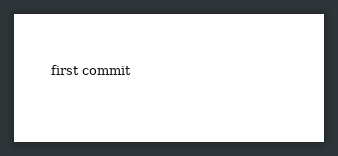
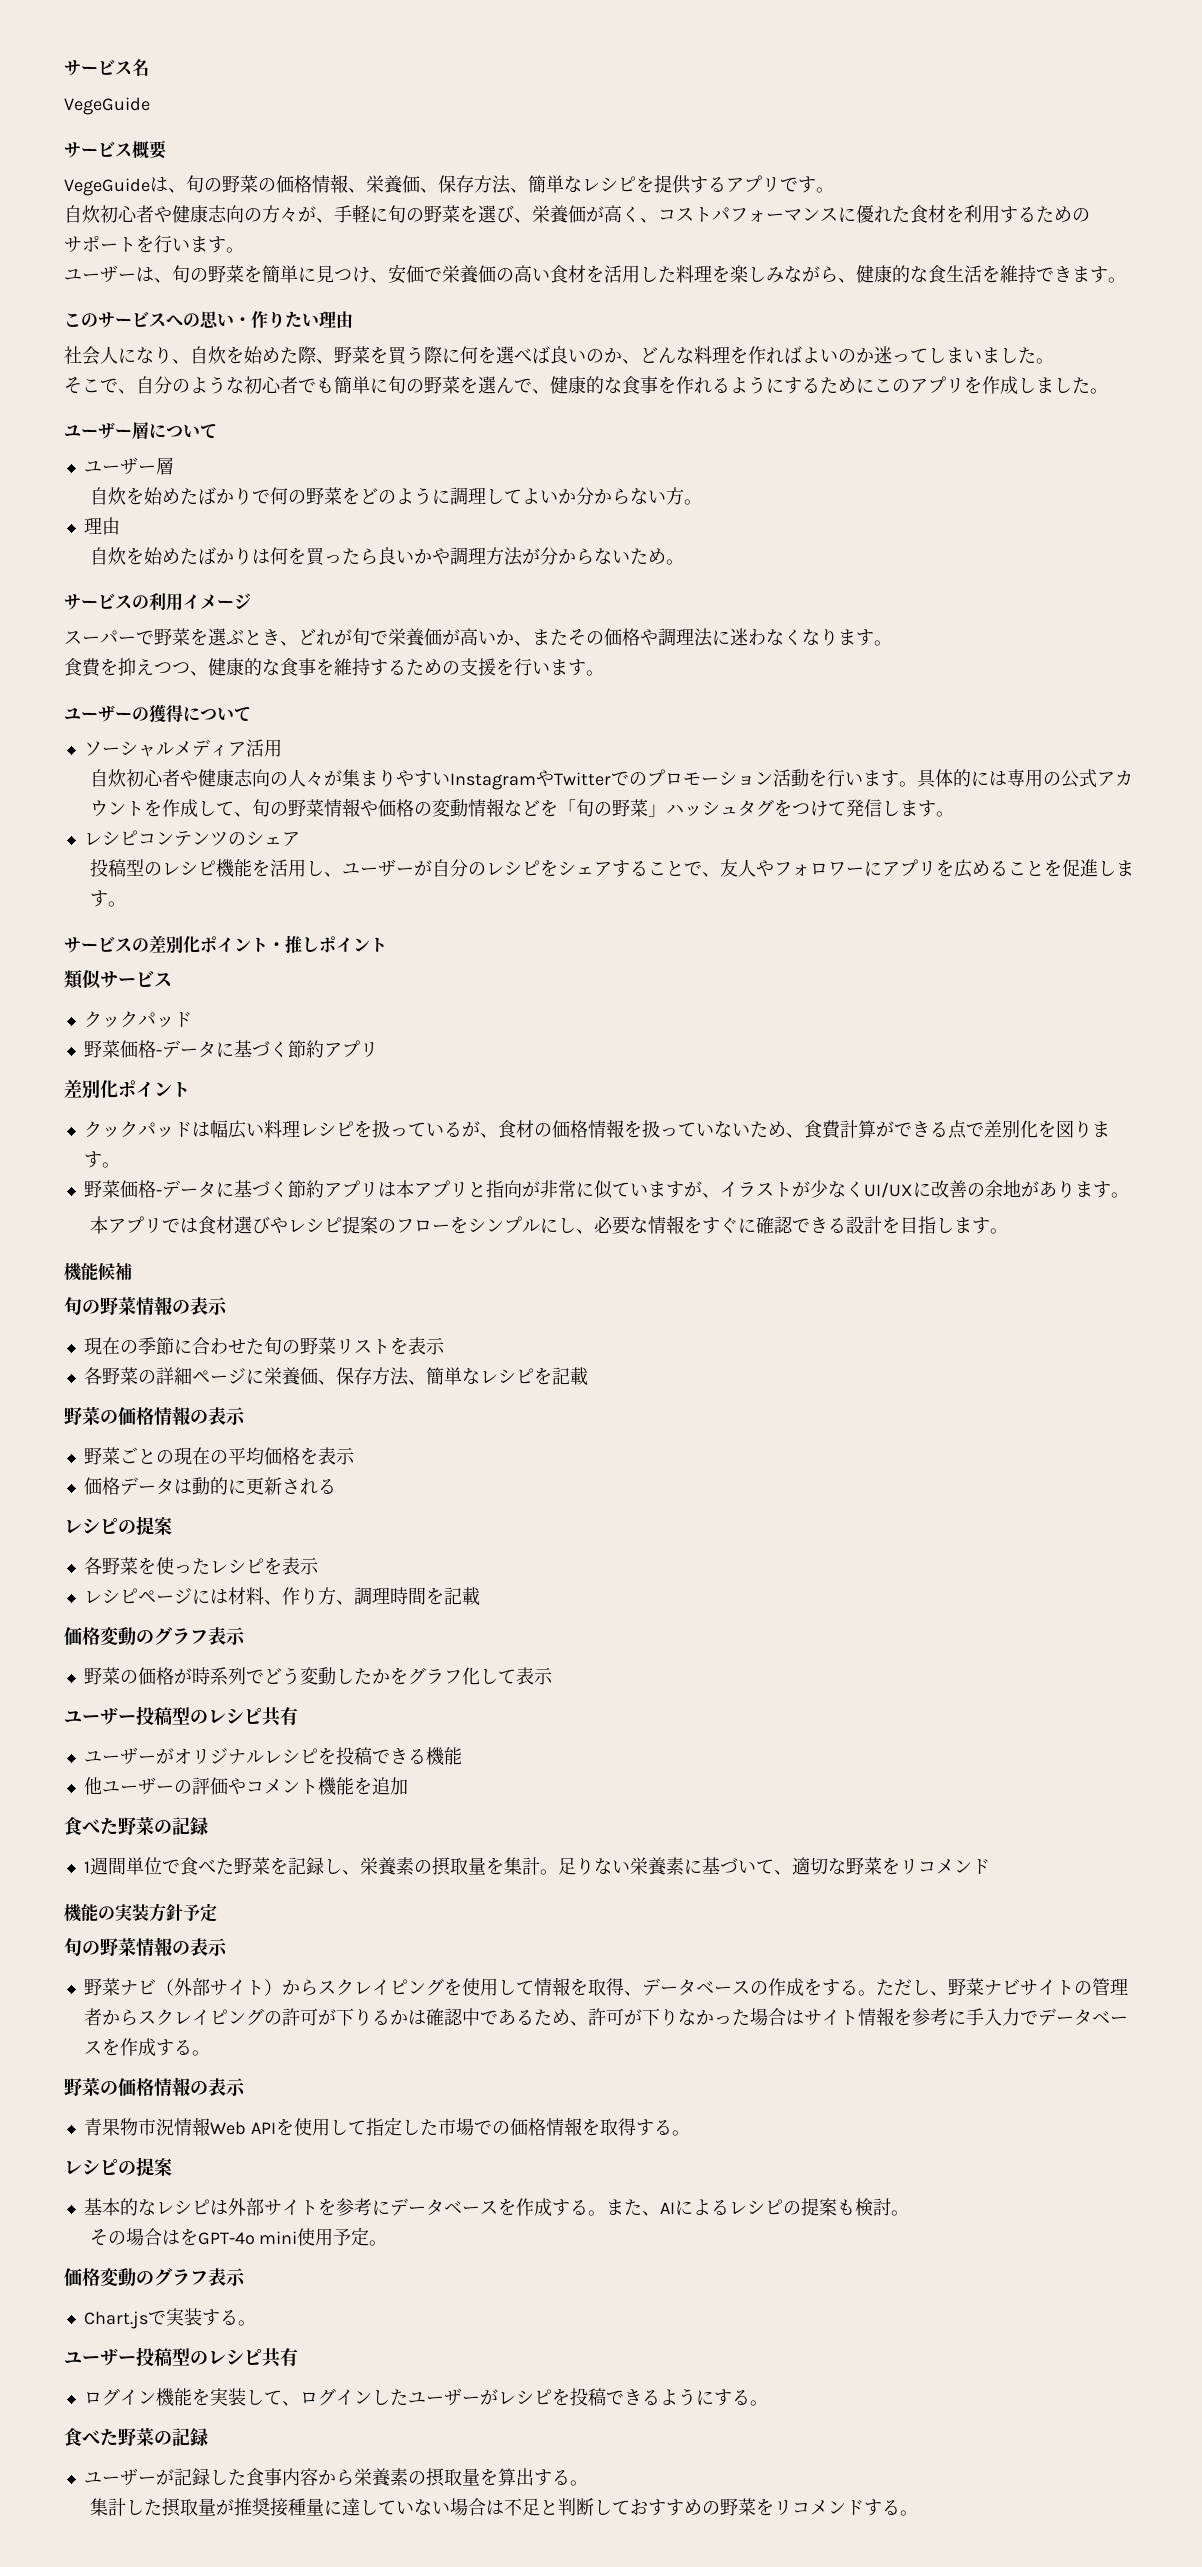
- first commit
+ サービス名
+ VegeGuide
+ サービス概要
+ VegeGuideは、旬の野菜の価格情報、栄養価、保存方法、簡単なレシピを提供するアプリです。
+ 自炊初心者や健康志向の方々が、手軽に旬の野菜を選び、栄養価が高く、コストパフォーマンスに優れた食材を利用するための
+ サポートを行います。
+ ユーザーは、旬の野菜を簡単に見つけ、安価で栄養価の高い食材を活用した料理を楽しみながら、健康的な食生活を維持できます。
+ このサービスへの思い・作りたい理由
+ 社会人になり、自炊を始めた際、野菜を買う際に何を選べば良いのか、どんな料理を作ればよいのか迷ってしまいました。
+ そこで、自分のような初心者でも簡単に旬の野菜を選んで、健康的な食事を作れるようにするためにこのアプリを作成しました。
+ ユーザー層について
+ ユーザー層
+ 自炊を始めたばかりで何の野菜をどのように調理してよいか分からない方。
+ 理由
+ 自炊を始めたばかりは何を買ったら良いかや調理方法が分からないため。
+ サービスの利用イメージ
+ スーパーで野菜を選ぶとき、どれが旬で栄養価が高いか、またその価格や調理法に迷わなくなります。
+ 食費を抑えつつ、健康的な食事を維持するための支援を行います。
+ ユーザーの獲得について
+ ソーシャルメディア活用
+ 自炊初心者や健康志向の人々が集まりやすいInstagramやTwitterでのプロモーション活動を行います。具体的には専用の公式アカウントを作成して、旬の野菜情報や価格の変動情報などを「旬の野菜」ハッシュタグをつけて発信します。
+ レシピコンテンツのシェア
+ 投稿型のレシピ機能を活用し、ユーザーが自分のレシピをシェアすることで、友人やフォロワーにアプリを広めることを促進します。
+ サービスの差別化ポイント・推しポイント
+ 類似サービス
+ クックパッド
+ 野菜価格-データに基づく節約アプリ
+ 差別化ポイント
+ クックパッドは幅広い料理レシピを扱っているが、食材の価格情報を扱っていないため、食費計算ができる点で差別化を図ります。
+ 野菜価格-データに基づく節約アプリは本アプリと指向が非常に似ていますが、イラストが少なくUI/UXに改善の余地があります。
+ 本アプリでは食材選びやレシピ提案のフローをシンプルにし、必要な情報をすぐに確認できる設計を目指します。
+ 機能候補
+ 旬の野菜情報の表示
+ 現在の季節に合わせた旬の野菜リストを表示
+ 各野菜の詳細ページに栄養価、保存方法、簡単なレシピを記載
+ 野菜の価格情報の表示
+ 野菜ごとの現在の平均価格を表示
+ 価格データは動的に更新される
+ レシピの提案
+ 各野菜を使ったレシピを表示
+ レシピページには材料、作り方、調理時間を記載
+ 価格変動のグラフ表示
+ 野菜の価格が時系列でどう変動したかをグラフ化して表示
+ ユーザー投稿型のレシピ共有
+ ユーザーがオリジナルレシピを投稿できる機能
+ 他ユーザーの評価やコメント機能を追加
+ 食べた野菜の記録
+ 1週間単位で食べた野菜を記録し、栄養素の摂取量を集計。足りない栄養素に基づいて、適切な野菜をリコメンド
+ 機能の実装方針予定
+ 旬の野菜情報の表示
+ 野菜ナビ（外部サイト）からスクレイピングを使用して情報を取得、データベースの作成をする。ただし、野菜ナビサイトの管理者からスクレイピングの許可が下りるかは確認中であるため、許可が下りなかった場合はサイト情報を参考に手入力でデータベースを作成する。
+ 野菜の価格情報の表示
+ 青果物市況情報Web APIを使用して指定した市場での価格情報を取得する。
+ レシピの提案
+ 基本的なレシピは外部サイトを参考にデータベースを作成する。また、AIによるレシピの提案も検討。
+ その場合はをGPT-4o mini使用予定。
+ 価格変動のグラフ表示
+ Chart.jsで実装する。
+ ユーザー投稿型のレシピ共有
+ ログイン機能を実装して、ログインしたユーザーがレシピを投稿できるようにする。
+ 食べた野菜の記録
+ ユーザーが記録した食事内容から栄養素の摂取量を算出する。
+ 集計した摂取量が推奨接種量に達していない場合は不足と判断しておすすめの野菜をリコメンドする。

